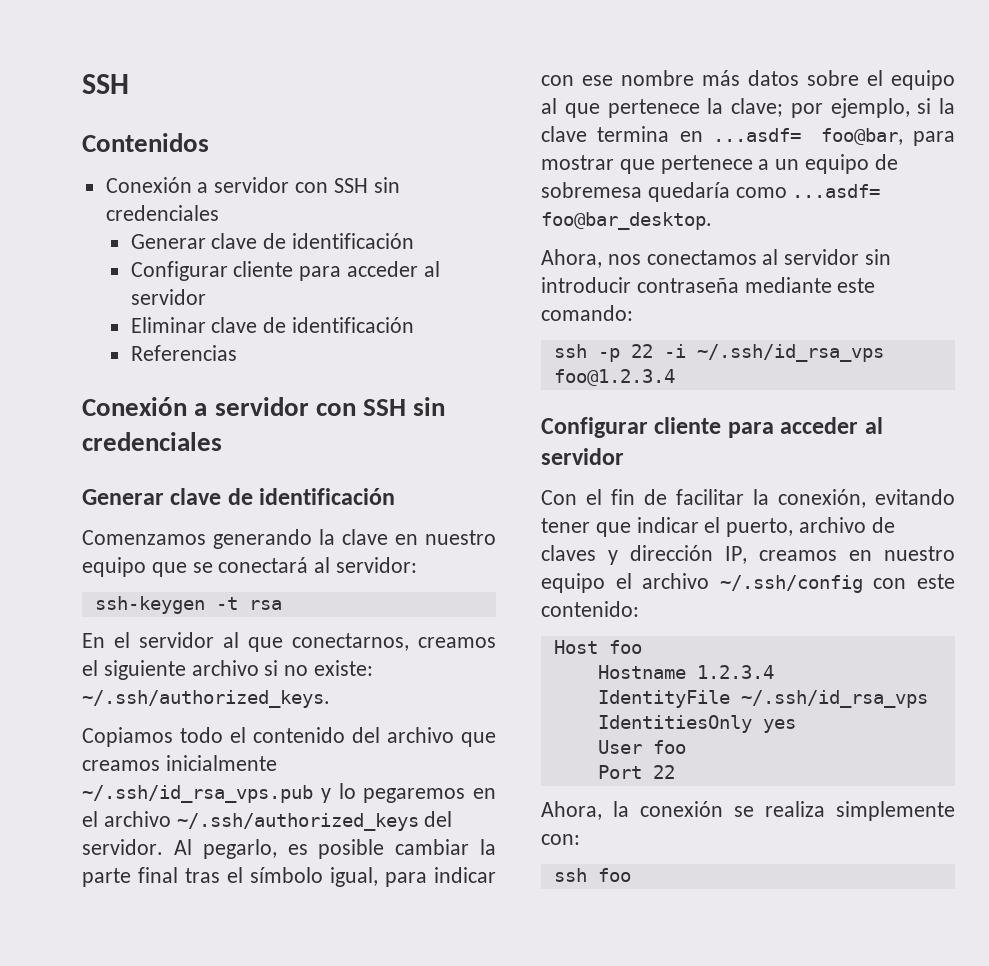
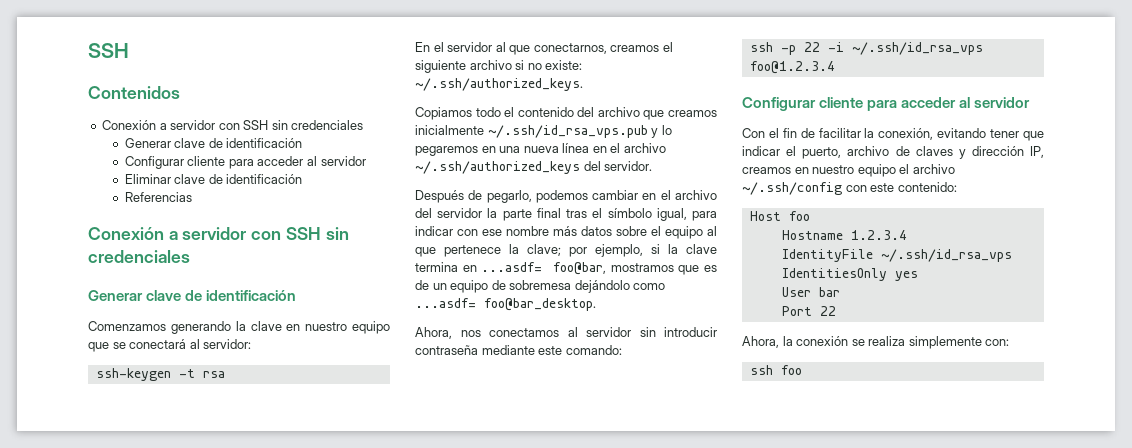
- Copiamos todo el contenido del archivo que creamos inicialmente ~/.ssh/id_rsa_vps.pub y lo pegaremos en el archivo ~/.ssh/authorized_keys del servidor. Al pegarlo, es posible cambiar la parte final tras el símbolo igual, para indicar con ese nombre más datos sobre el equipo al que pertenece la clave; por ejemplo, si la clave termina en ...asdf= foo@bar, para mostrar que pertenece a un equipo de sobremesa quedaría como ...asdf= foo@bar_desktop.
+ Copiamos todo el contenido del archivo que creamos inicialmente ~/.ssh/id_rsa_vps.pub y lo pegaremos en una nueva línea en el archivo ~/.ssh/authorized_keys del servidor.
+ Después de pegarlo, podemos cambiar en el archivo del servidor la parte final tras el símbolo igual, para indicar con ese nombre más datos sobre el equipo al que pertenece la clave; por ejemplo, si la clave termina en ...asdf= foo@bar, mostramos que es de un equipo de sobremesa dejándolo como ...asdf= foo@bar_desktop.
- User foo
+ User bar

